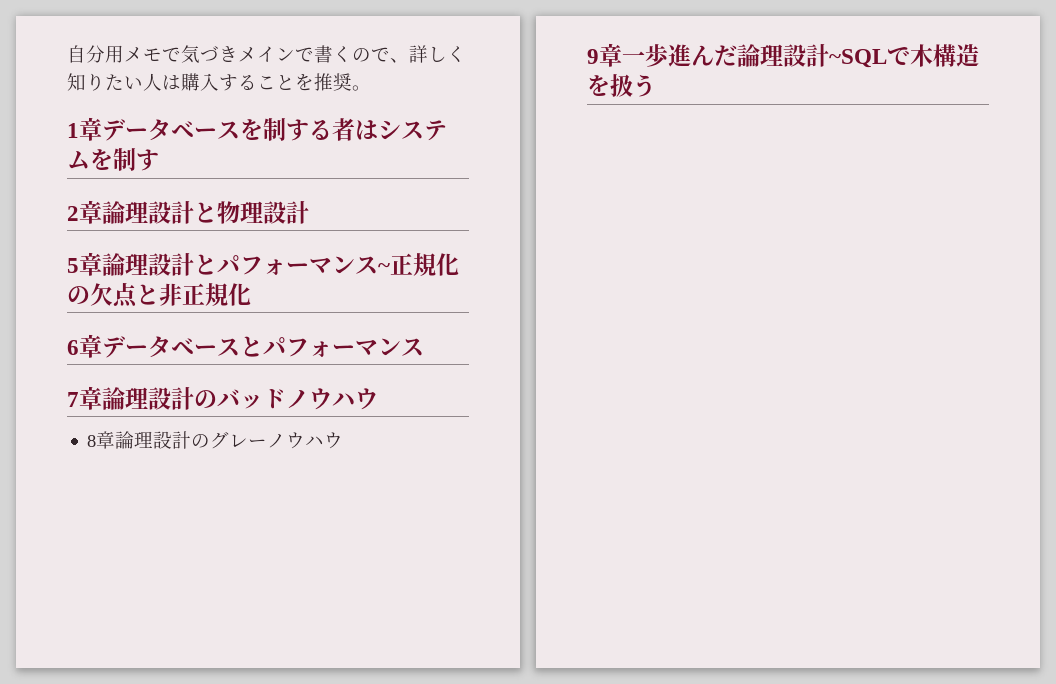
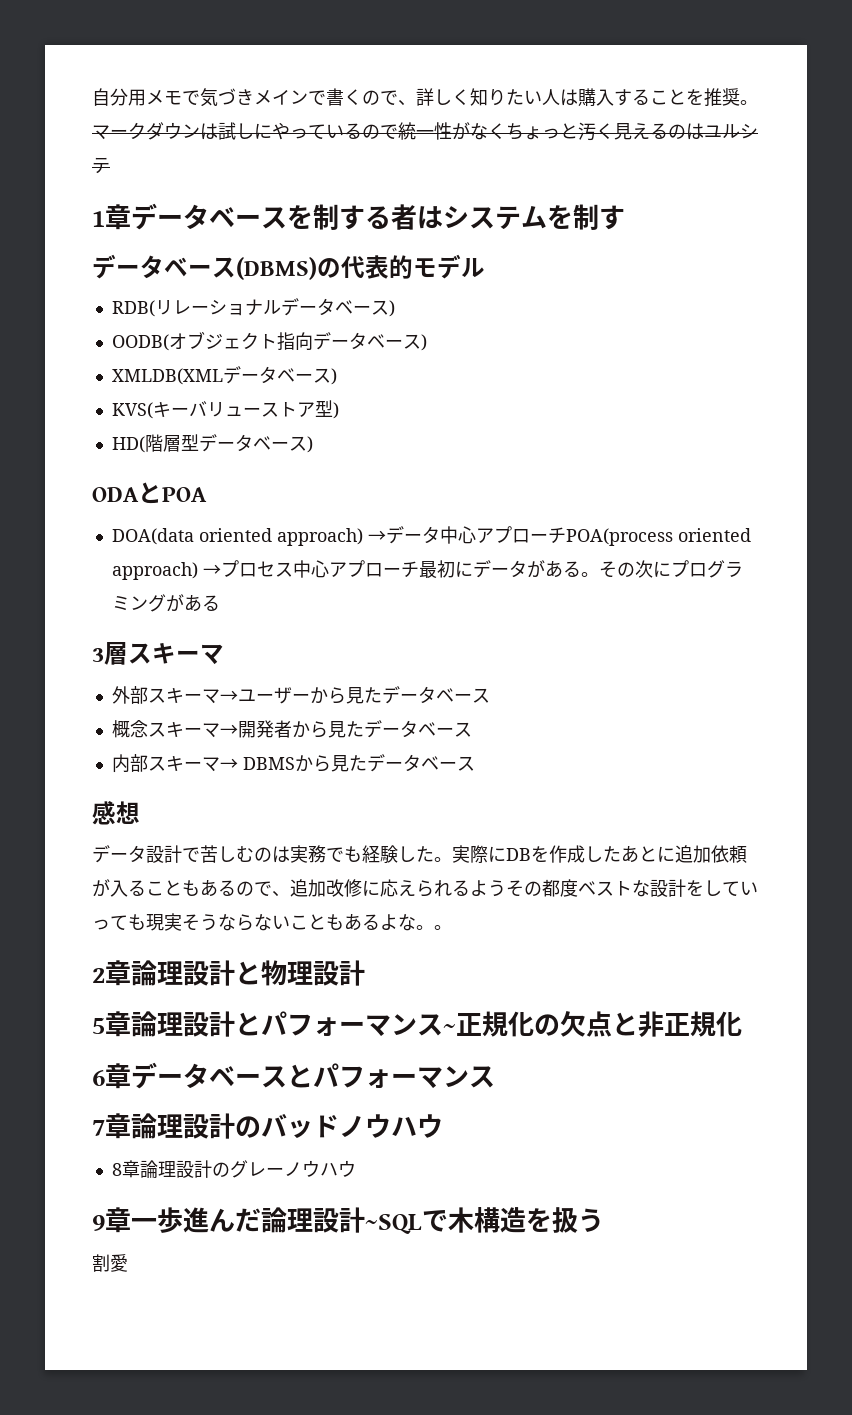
+ マークダウンは試しにやっているので統一性がなくちょっと汚く見えるのはユルシテ
+ データベース(DBMS)の代表的モデル
+ RDB(リレーショナルデータベース)
+ OODB(オブジェクト指向データベース)
+ XMLDB(XMLデータベース)
+ KVS(キーバリューストア型)
+ HD(階層型データベース)
+ ODAとPOA
+ DOA(data oriented approach) →データ中心アプローチPOA(process oriented approach) →プロセス中心アプローチ最初にデータがある。その次にプログラミングがある
+ 3層スキーマ
+ 外部スキーマ→ユーザーから見たデータベース
+ 概念スキーマ→開発者から見たデータベース
+ 内部スキーマ→ DBMSから見たデータベース
+ 感想
+ データ設計で苦しむのは実務でも経験した。実際にDBを作成したあとに追加依頼が入ることもあるので、追加改修に応えられるようその都度ベストな設計をしていっても現実そうならないこともあるよな。。
+ 割愛

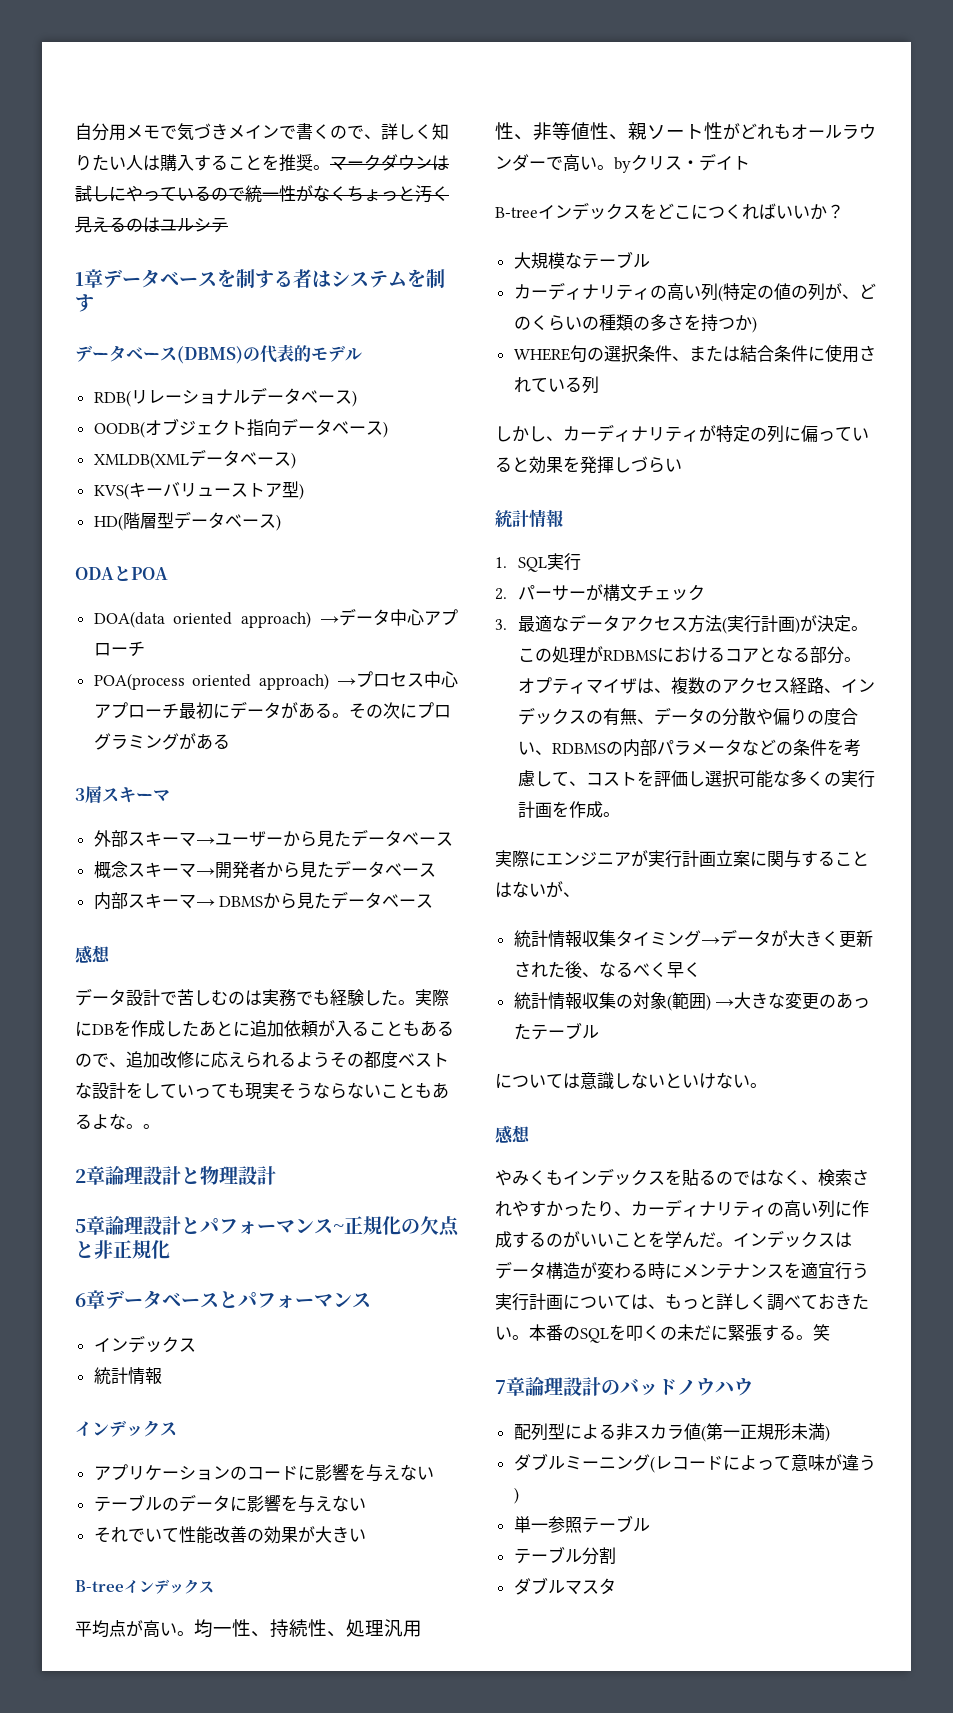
- DOA(data oriented approach) →データ中心アプローチPOA(process oriented approach) →プロセス中心アプローチ最初にデータがある。
+ DOA(data oriented approach) →データ中心アプローチ
+ POA(process oriented approach) →プロセス中心アプローチ最初にデータがある。
  6章データベースとパフォーマンス
+ インデックス
+ 統計情報
+ インデックス
+ アプリケーションのコードに影響を与えない
+ テーブルのデータに影響を与えない
+ それでいて性能改善の効果が大きい
+ B-treeインデックス
+ 平均点が高い。均一性、持続性、処理汎用性、非等値性、親ソート性がどれもオールラウンダーで高い。byクリス・デイト
+ B-treeインデックスをどこにつくればいいか？
+ 大規模なテーブル
+ カーディナリティの高い列(特定の値の列が、どのくらいの種類の多さを持つか)
+ WHERE句の選択条件、または結合条件に使用されている列
+ しかし、カーディナリティが特定の列に偏っていると効果を発揮しづらい
+ 統計情報
+ 1. SQL実行
+ 2.パーサーが構文チェック
+ 3.最適なデータアクセス方法(実行計画)が決定。この処理がRDBMSにおけるコアとなる部分。オプティマイザは、複数のアクセス経路、インデックスの有無、データの分散や偏りの度合い、RDBMSの内部パラメータなどの条件を考慮して、コストを評価し選択可能な多くの実行計画を作成。
+ 実際にエンジニアが実行計画立案に関与することはないが、
+ 統計情報収集タイミング→データが大きく更新された後、なるべく早く
+ 統計情報収集の対象(範囲) →大きな変更のあったテーブル
+ については意識しないといけない。
+ 感想
+ やみくもインデックスを貼るのではなく、検索されやすかったり、カーディナリティの高い列に作成するのがいいことを学んだ。インデックスはデータ構造が変わる時にメンテナンスを適宜行う実行計画については、もっと詳しく調べておきたい。本番のSQLを叩くの未だに緊張する。笑
- 8章論理設計のグレーノウハウ
- 9章一歩進んだ論理設計~SQLで木構造を扱う
- 割愛
+ 配列型による非スカラ値(第一正規形未満)
+ ダブルミーニング(レコードによって意味が違う)
+ 単一参照テーブル
+ テーブル分割
+ ダブルマスタ

